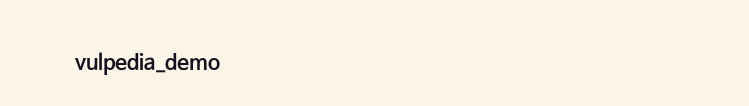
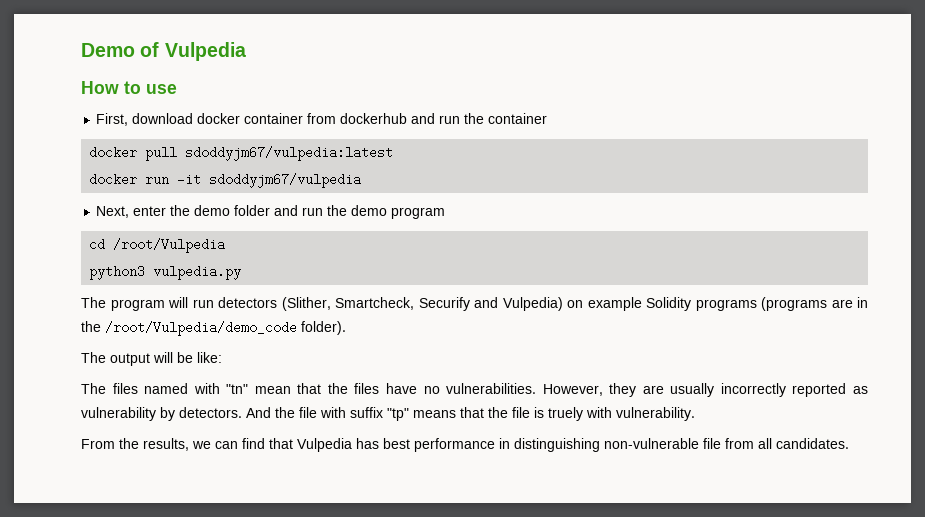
- vulpedia_demo
+ Demo of Vulpedia
+ How to use
+ First, download docker container from dockerhub and run the container
+ docker pull sdoddyjm67/vulpedia:latest
+ docker run -it sdoddyjm67/vulpedia
+ Next, enter the demo folder and run the demo program
+ cd /root/Vulpedia
+ python3 vulpedia.py
+ The program will run detectors (Slither, Smartcheck, Securify and Vulpedia) on example Solidity programs (programs are in the /root/Vulpedia/demo_code folder).
+ The output will be like:
+ The files named with "tn" mean that the files have no vulnerabilities. However, they are usually incorrectly reported as vulnerability by detectors. And the file with suffix "tp" means that the file is truely with vulnerability.
+ From the results, we can find that Vulpedia has best performance in distinguishing non-vulnerable file from all candidates.

